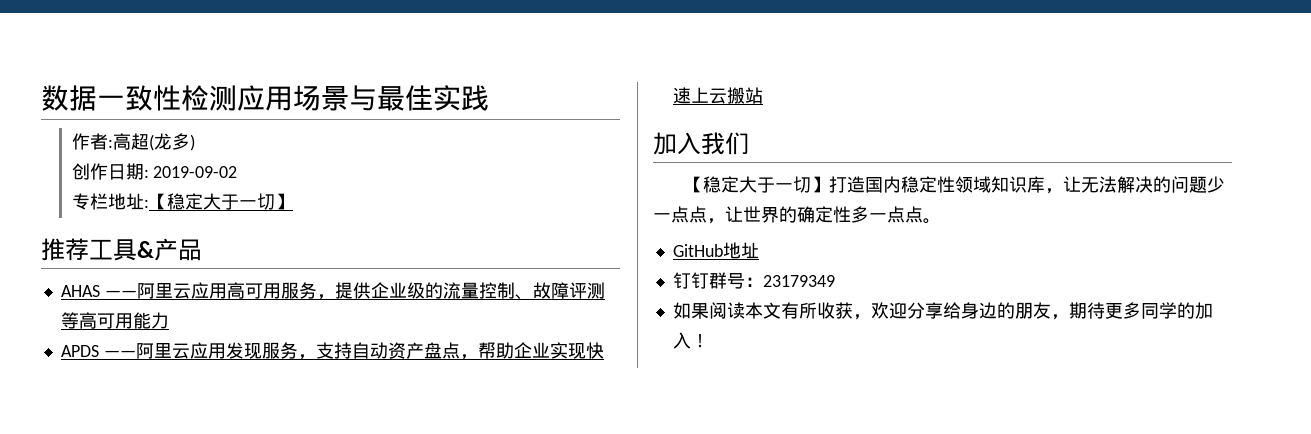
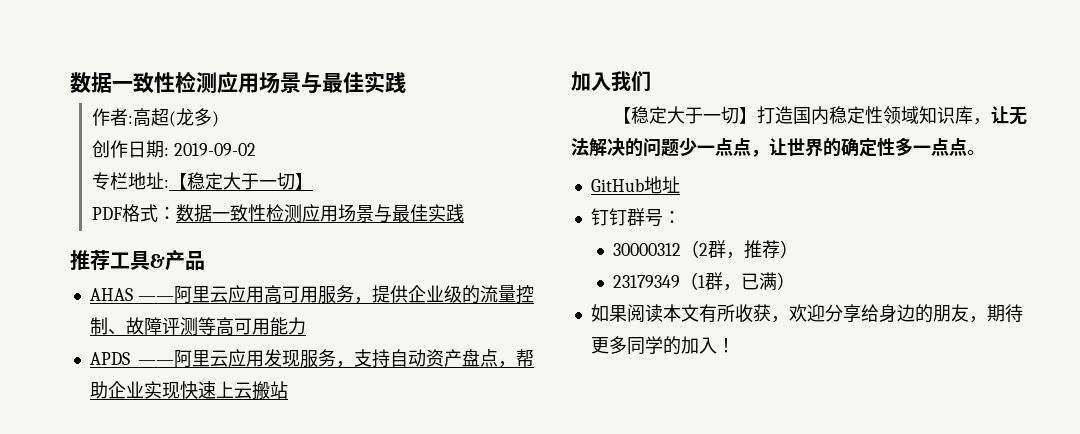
+ PDF格式：数据一致性检测应用场景与最佳实践
- 钉钉群号：23179349
+ 钉钉群号：
+ 30000312（2群，推荐）
+ 23179349（1群，已满）

